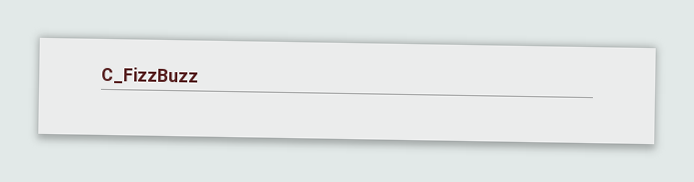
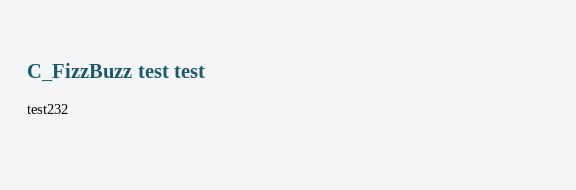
- C_FizzBuzz
+ C_FizzBuzz test test
+ test232

